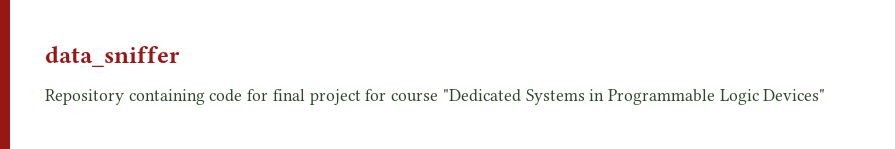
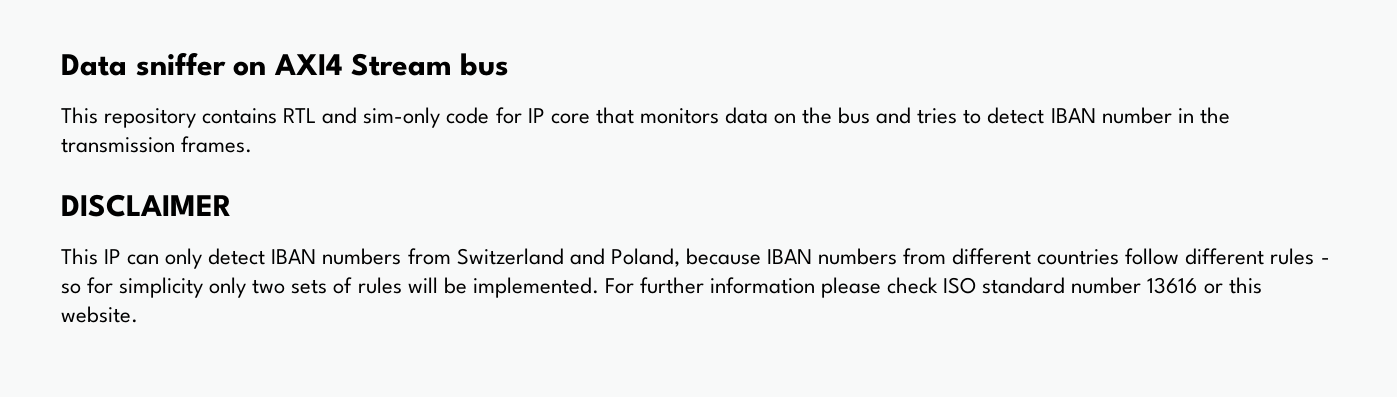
- data_sniffer
- Repository containing code for final project for course "Dedicated Systems in Programmable Logic Devices"
+ Data sniffer on AXI4 Stream bus
+ This repository contains RTL and sim-only code for IP core that monitors data on the bus and tries to detect IBAN number in the transmission frames.
+ DISCLAIMER
+ This IP can only detect IBAN numbers from Switzerland and Poland, because IBAN numbers from different countries follow different rules - so for simplicity only two sets of rules will be implemented. For further information please check ISO standard number 13616 or this website.

